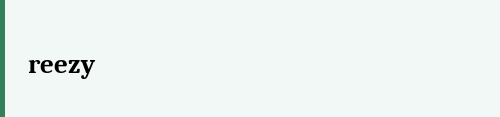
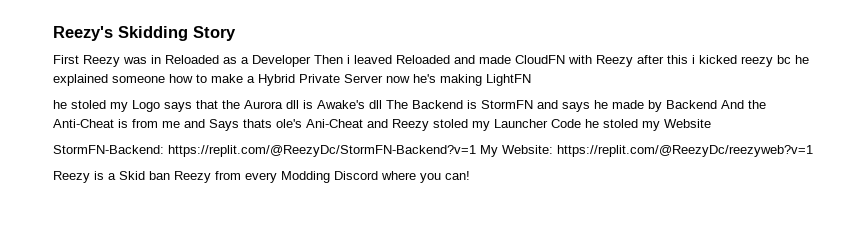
- reezy
+ Reezy's Skidding Story
+ First Reezy was in Reloaded as a Developer Then i leaved Reloaded and made CloudFN with Reezy after this i kicked reezy bc he explained someone how to make a Hybrid Private Server now he's making LightFN
+ he stoled my Logo says that the Aurora dll is Awake's dll The Backend is StormFN and says he made by Backend And the Anti-Cheat is from me and Says thats ole's Ani-Cheat and Reezy stoled my Launcher Code he stoled my Website
+ StormFN-Backend: https://replit.com/@ReezyDc/StormFN-Backend?v=1 My Website: https://replit.com/@ReezyDc/reezyweb?v=1
+ Reezy is a Skid ban Reezy from every Modding Discord where you can!

